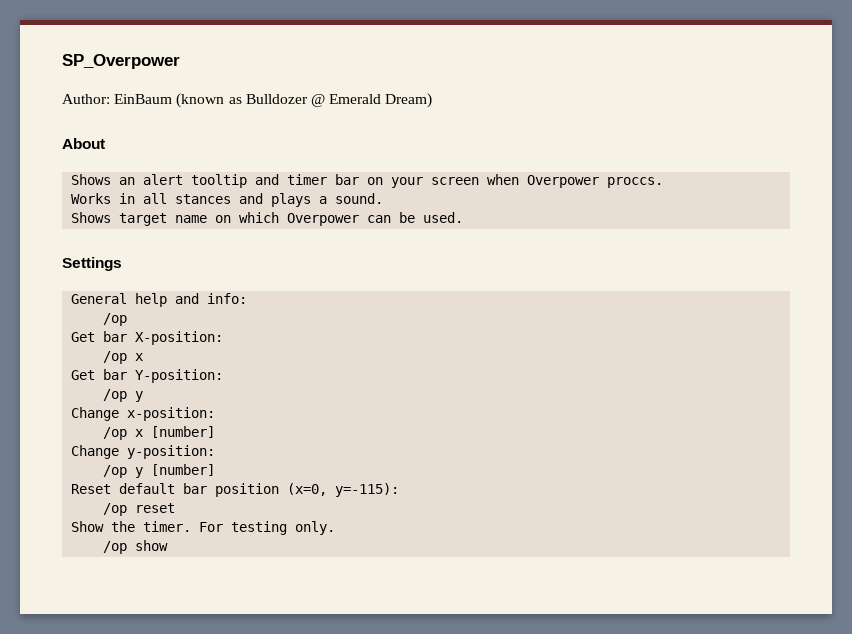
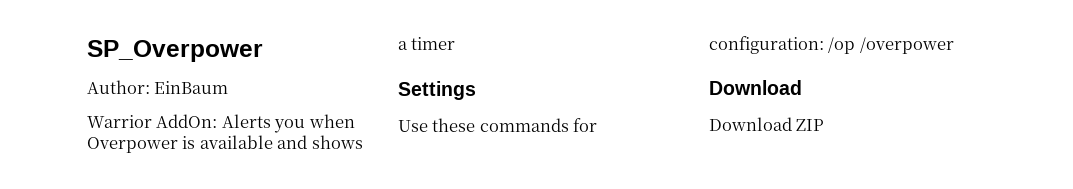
- Author: EinBaum (known as Bulldozer @ Emerald Dream)
- About
- Shows an alert tooltip and timer bar on your screen when Overpower proccs.
- Works in all stances and plays a sound.
- Shows target name on which Overpower can be used.
+ Author: EinBaum
+ Warrior AddOn: Alerts you when Overpower is available and shows a timer
  Settings
- General help and info:
- /op
- Get bar X-position:
- /op x
- Get bar Y-position:
- /op y
- Change x-position:
- /op x [number]
- Change y-position:
- /op y [number]
- Reset default bar position (x=0, y=-115):
- /op reset
- Show the timer. For testing only.
- /op show
+ Use these commands for configuration: /op /overpower
+ Download
+ Download ZIP

